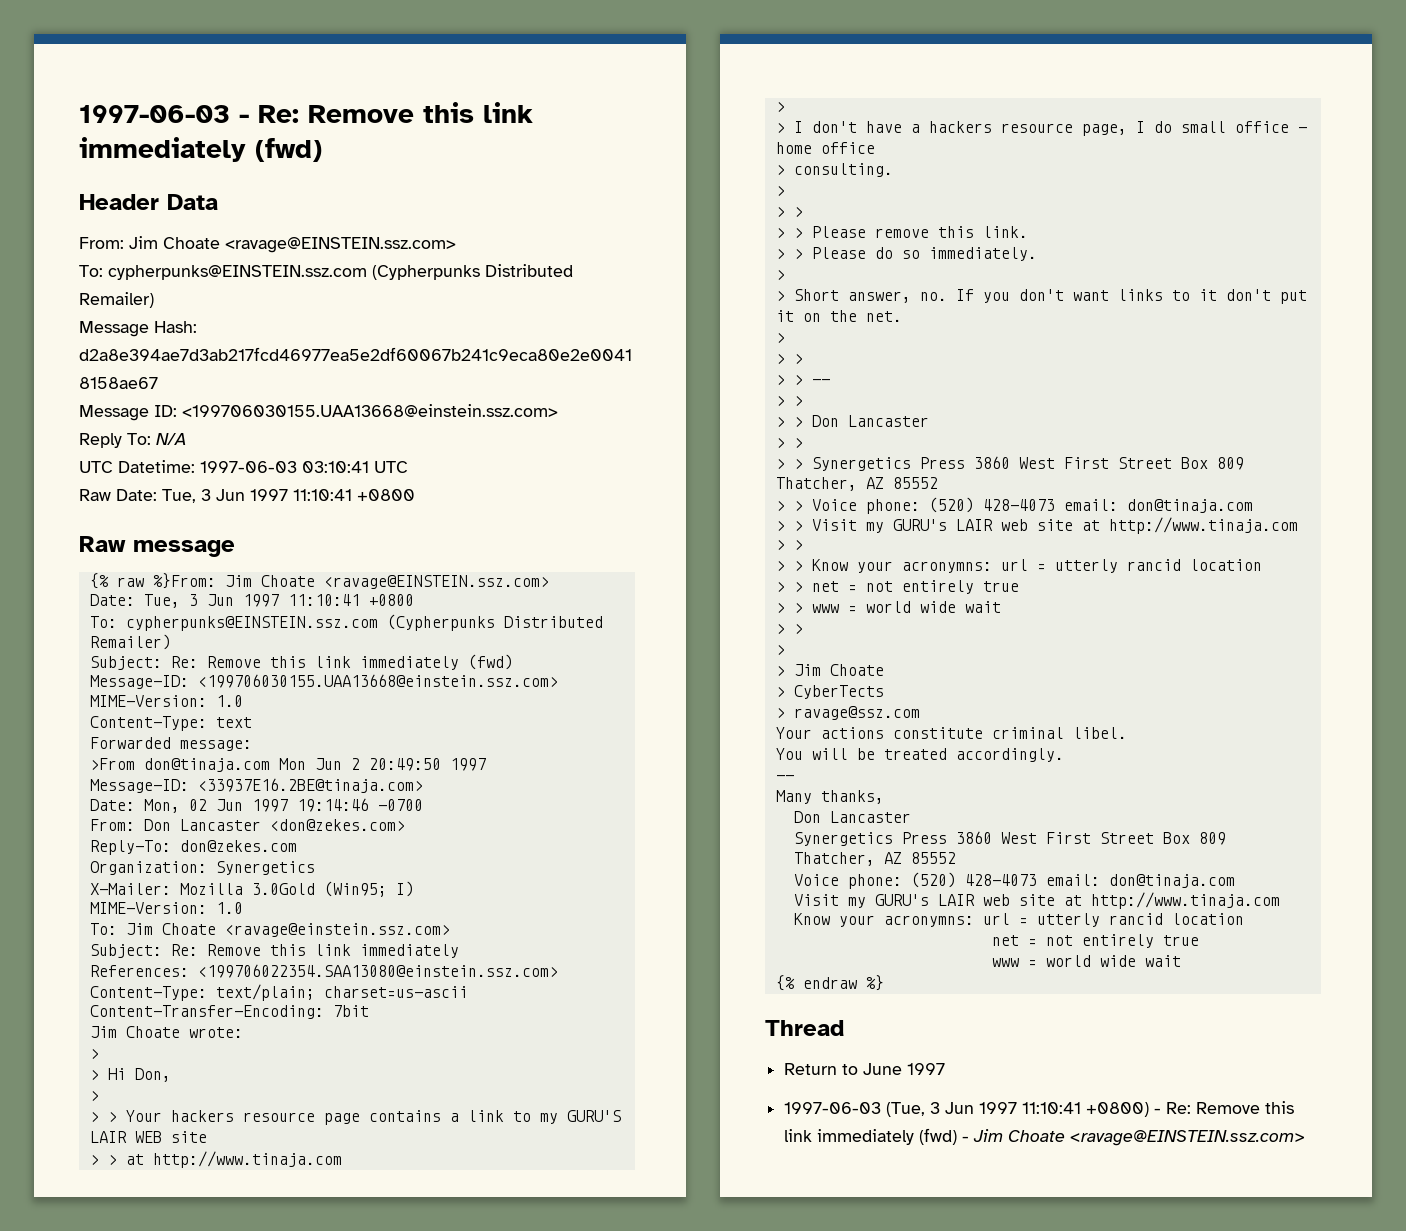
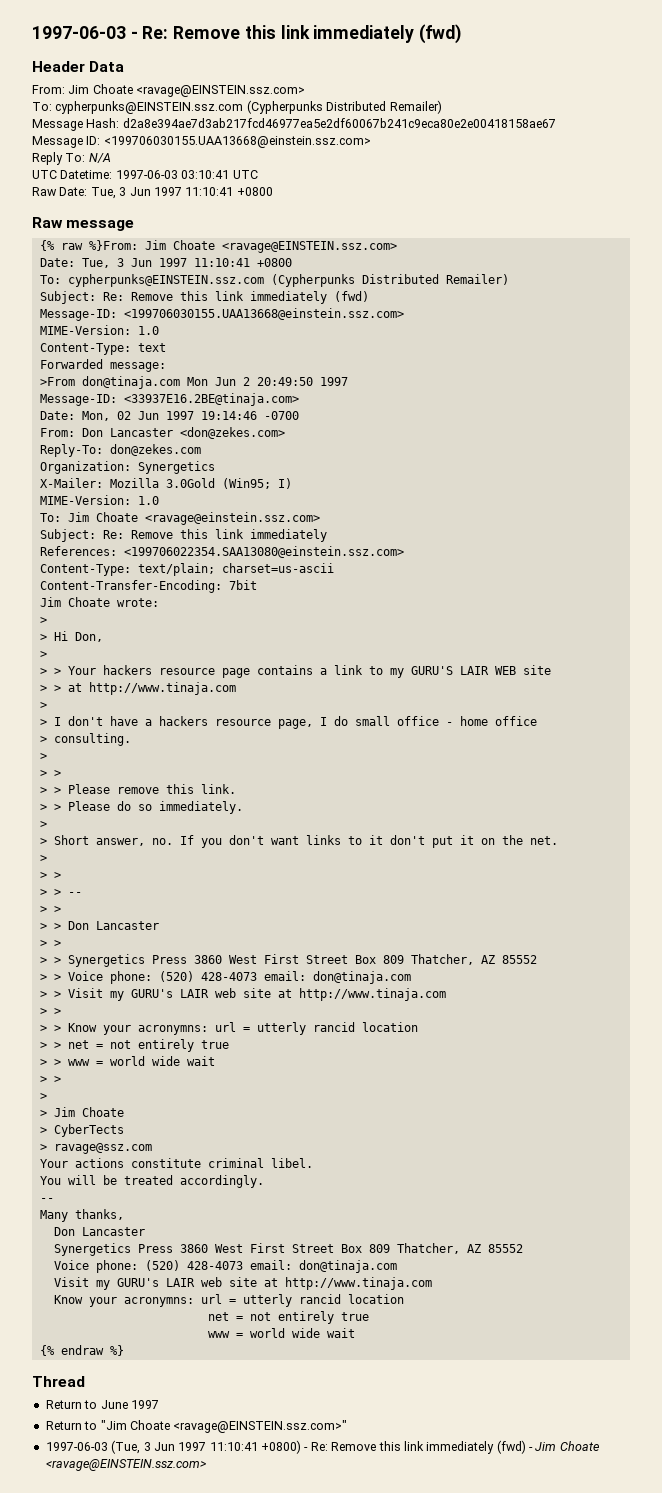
+ Return to "Jim Choate <ravage@EINSTEIN.ssz.com>"

